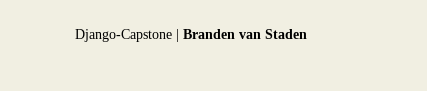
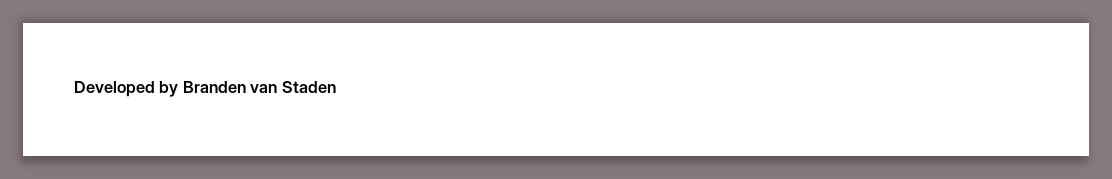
- Django-Capstone | Branden van Staden
+ Developed by Branden van Staden

